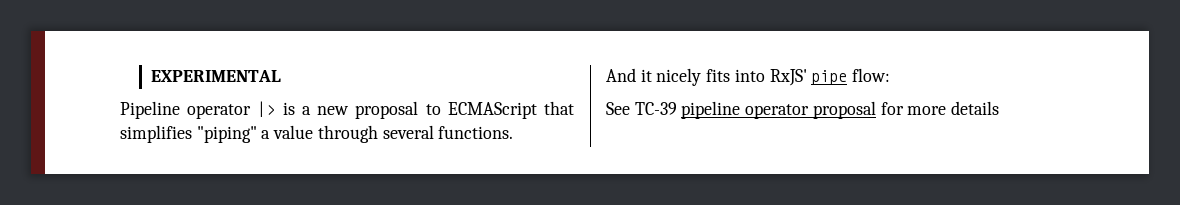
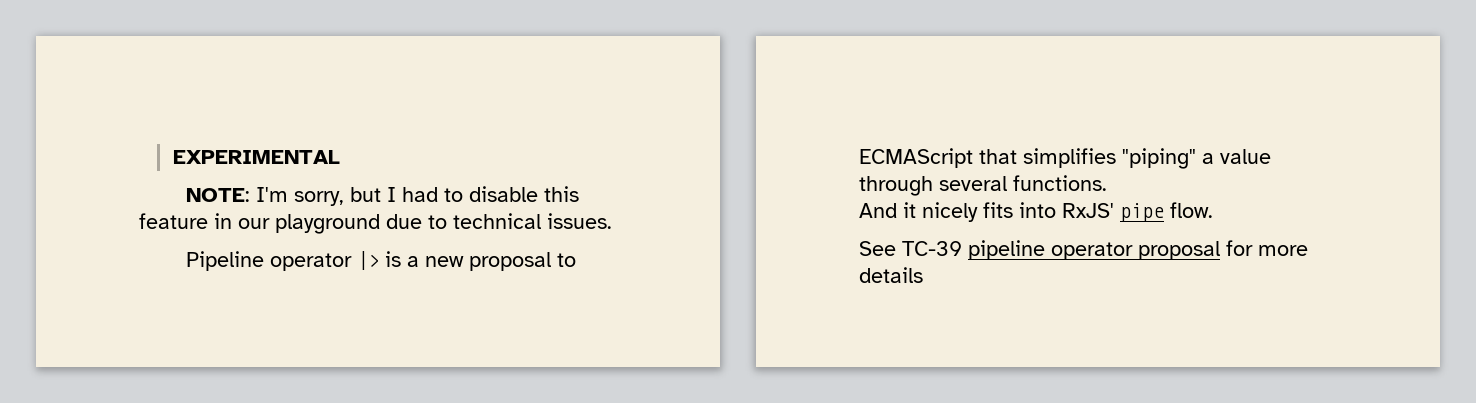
+ NOTE: I'm sorry, but I had to disable this feature in our playground due to technical issues.
- And it nicely fits into RxJS' pipe flow:
+ And it nicely fits into RxJS' pipe flow.

